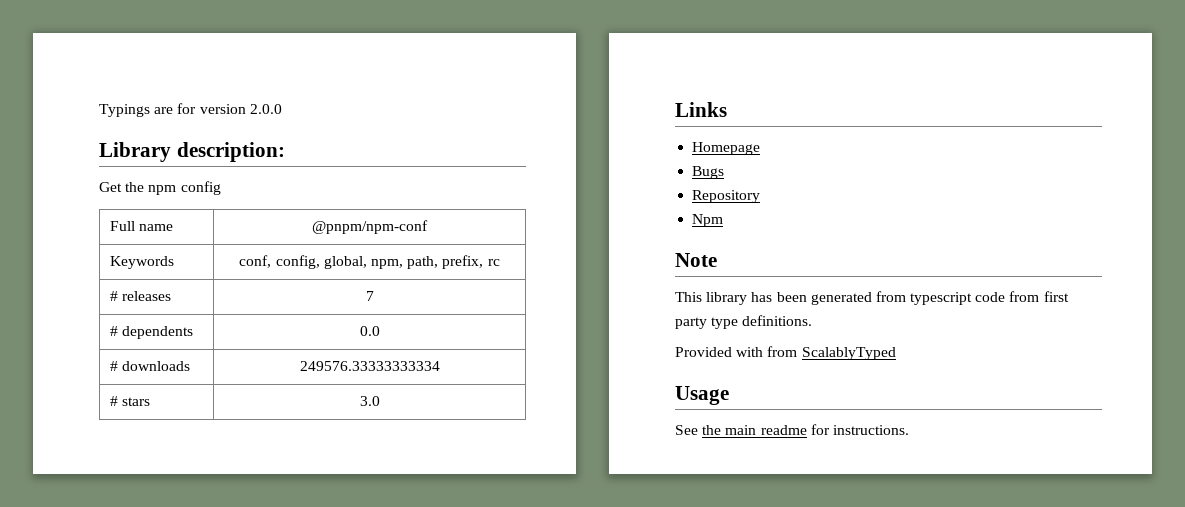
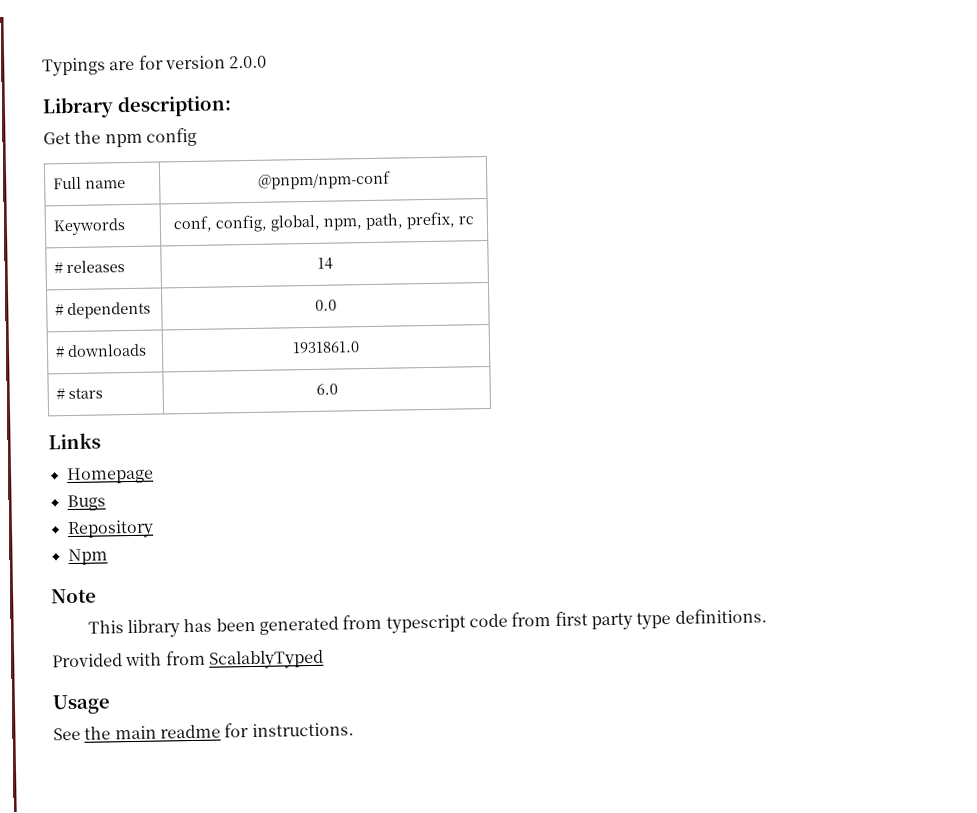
- # releases | 7
+ # releases | 14
- # downloads | 249576.33333333334
+ # downloads | 1931861.0
- # stars | 3.0
+ # stars | 6.0

